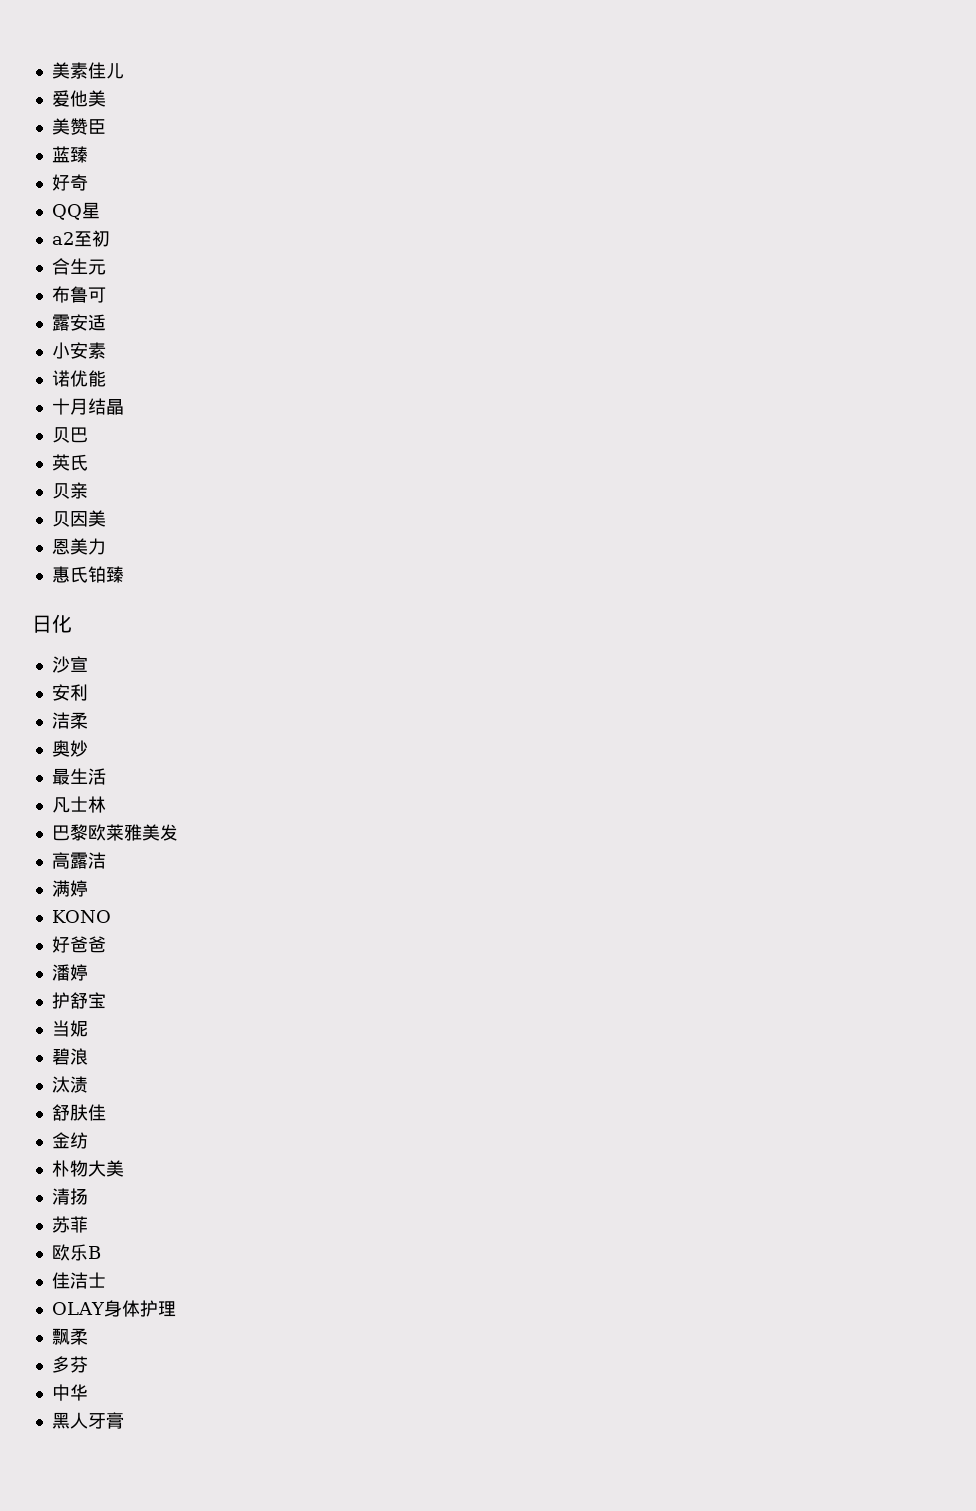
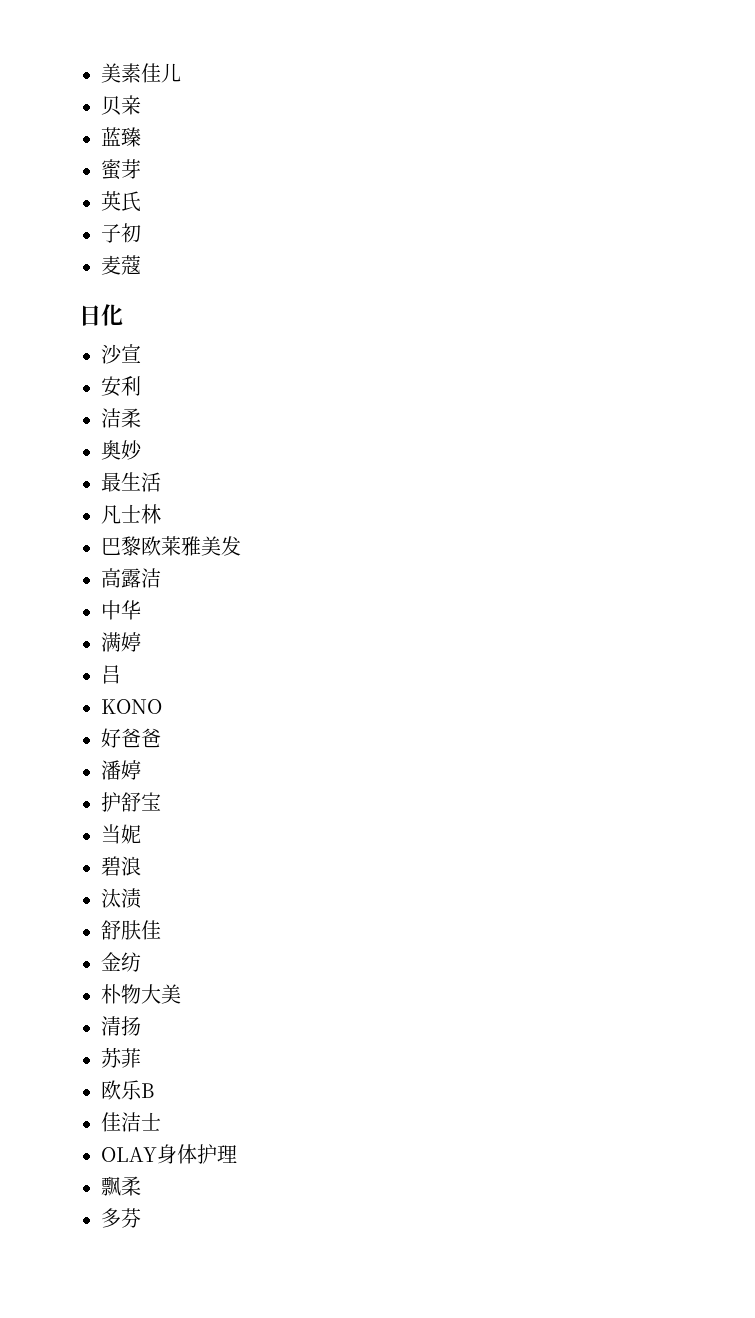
- 爱他美
- 美赞臣
+ 贝亲
  蓝臻
- 好奇
- QQ星
- a2至初
- 合生元
- 布鲁可
- 露安适
- 小安素
- 诺优能
- 十月结晶
- 贝巴
+ 蜜芽
  英氏
- 贝亲
- 贝因美
- 恩美力
- 惠氏铂臻
+ 子初
+ 麦蔻
+ 中华
+ 吕
- 中华
- 黑人牙膏

